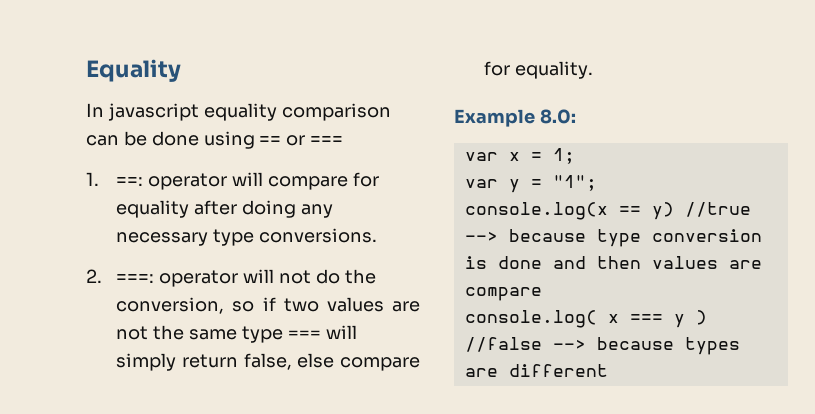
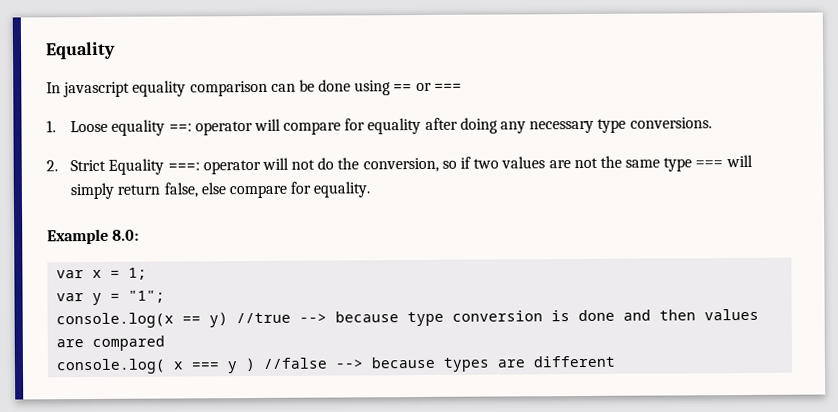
- 1. ==: operator will compare for equality after doing any necessary type conversions.
+ 1. Loose equality ==: operator will compare for equality after doing any necessary type conversions.
- 2. ===: operator will not do the conversion, so if two values are not the same type === will simply return false, else compare for equality.
+ 2. Strict Equality ===: operator will not do the conversion, so if two values are not the same type === will simply return false, else compare for equality.
- console.log(x == y) //true --> because type conversion is done and then values are compare
+ console.log(x == y) //true --> because type conversion is done and then values are compared

